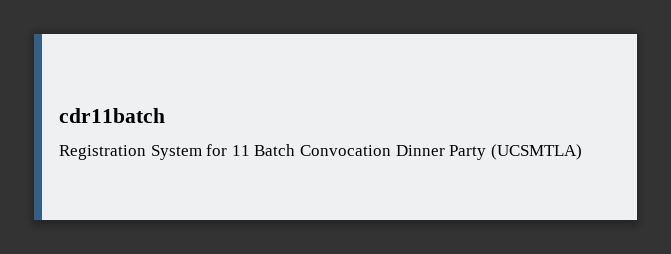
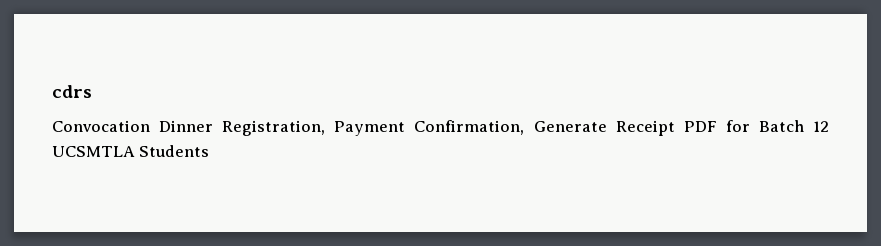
- cdr11batch
- Registration System for 11 Batch Convocation Dinner Party (UCSMTLA)
+ cdrs
+ Convocation Dinner Registration, Payment Confirmation, Generate Receipt PDF for Batch 12 UCSMTLA Students

